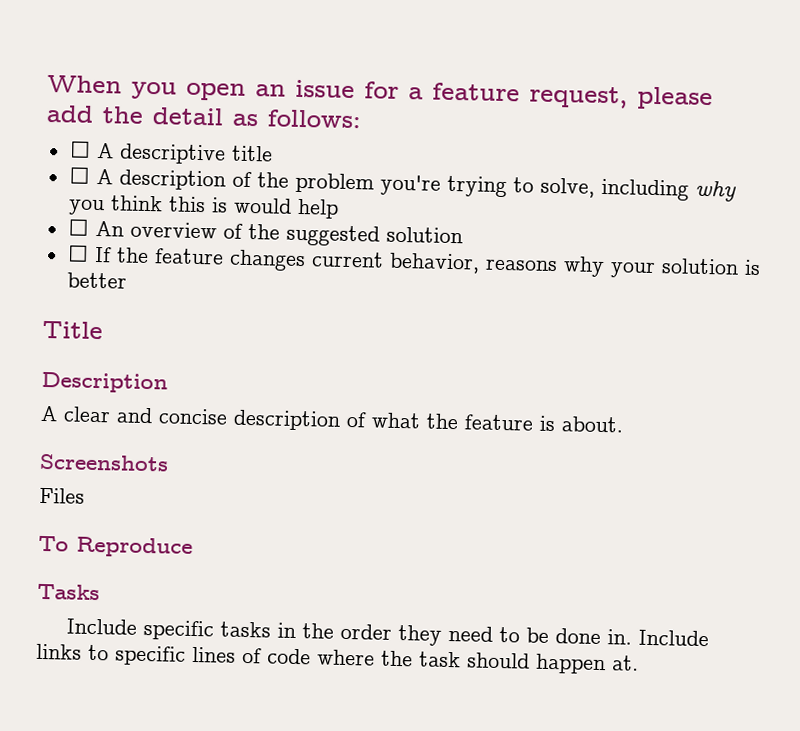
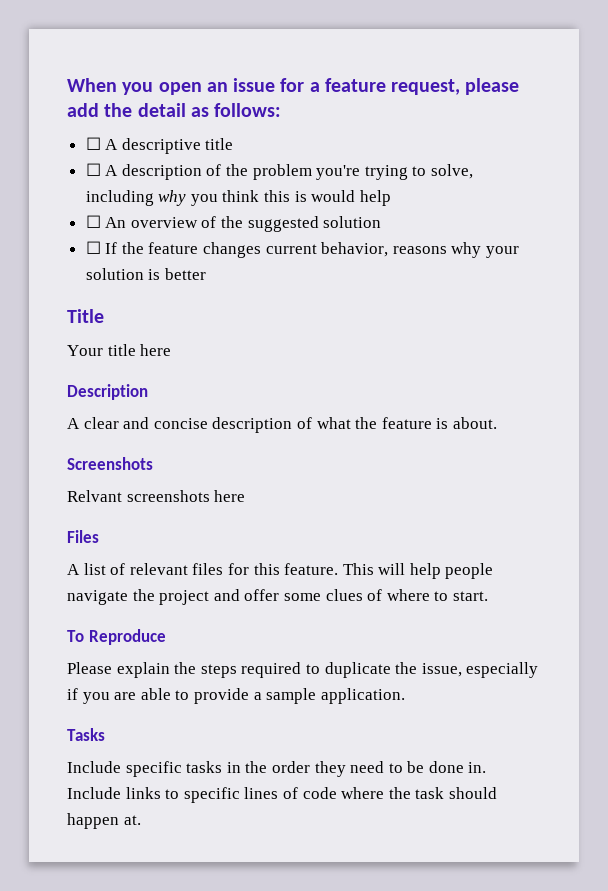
+ Your title here
+ Relvant screenshots here
  Files
+ A list of relevant files for this feature. This will help people navigate the project and offer some clues of where to start.
  To Reproduce
+ Please explain the steps required to duplicate the issue, especially if you are able to provide a sample application.

